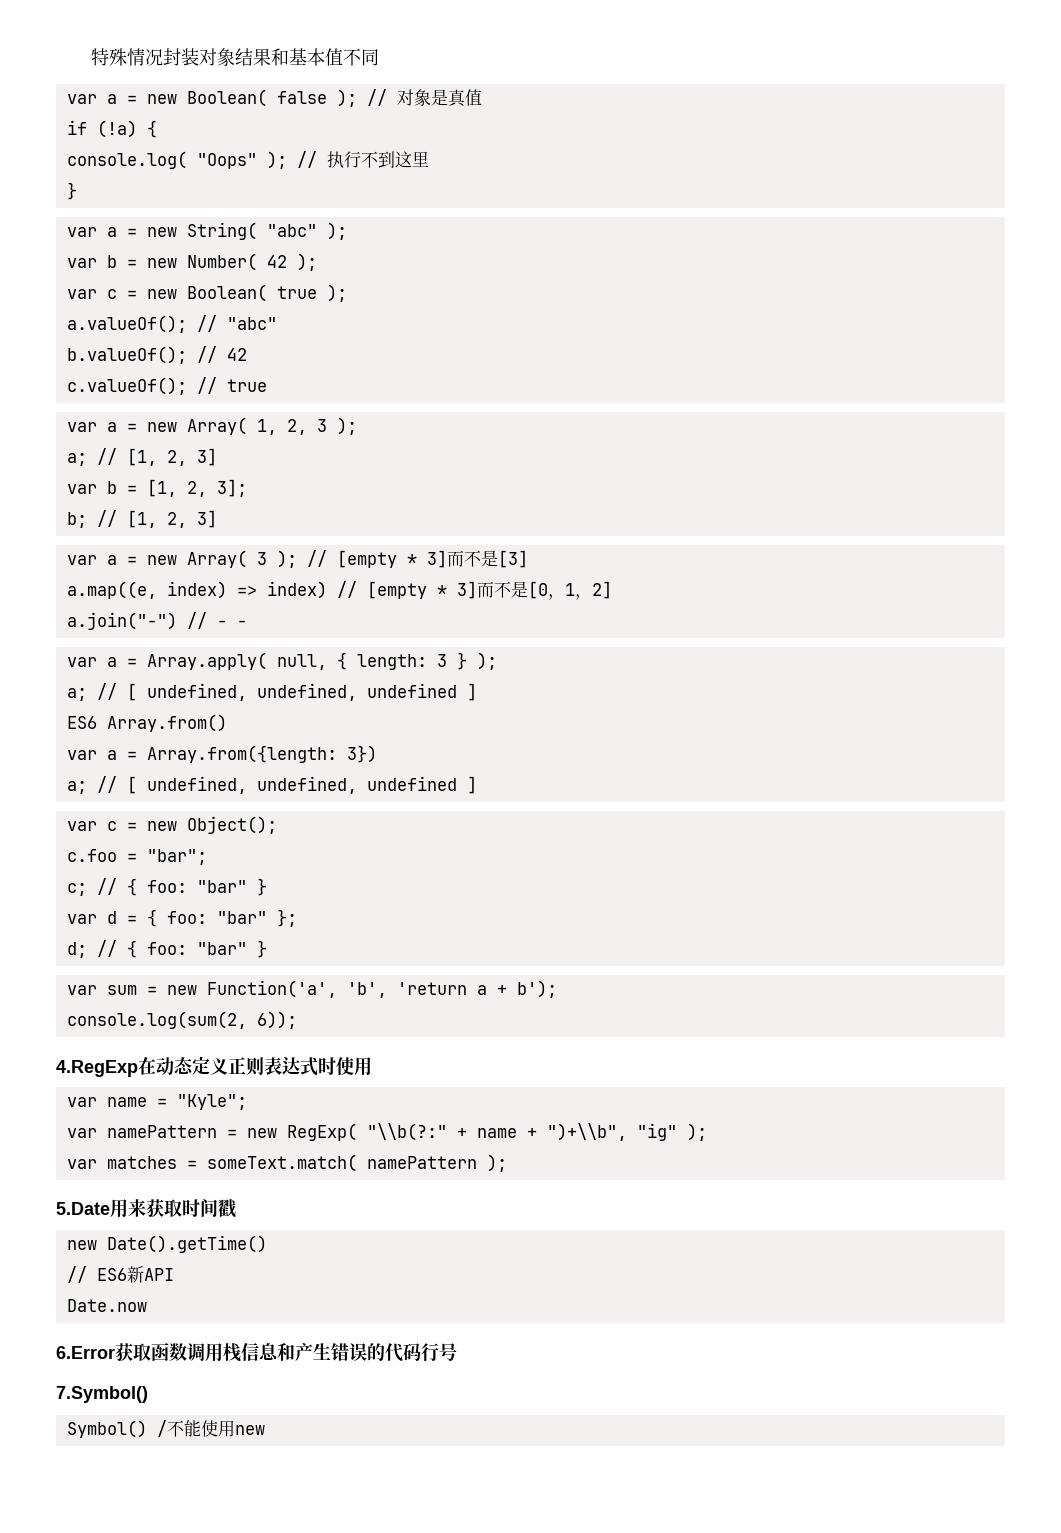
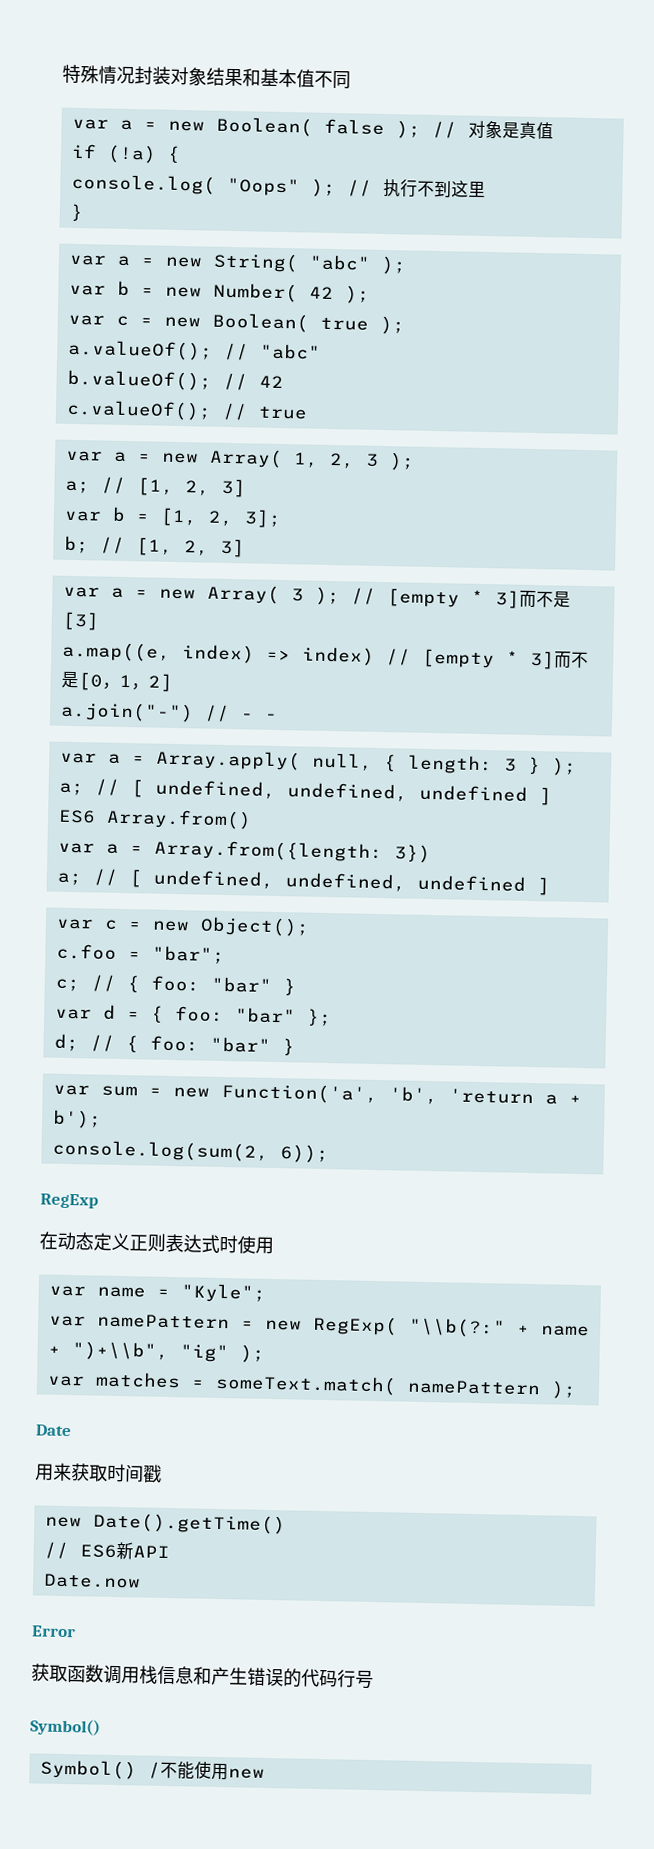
- 4.RegExp在动态定义正则表达式时使用
+ RegExp
+ 在动态定义正则表达式时使用
- 5.Date用来获取时间戳
+ Date
+ 用来获取时间戳
- 6.Error获取函数调用栈信息和产生错误的代码行号
- 7.Symbol()
+ Error
+ 获取函数调用栈信息和产生错误的代码行号
+ Symbol()

